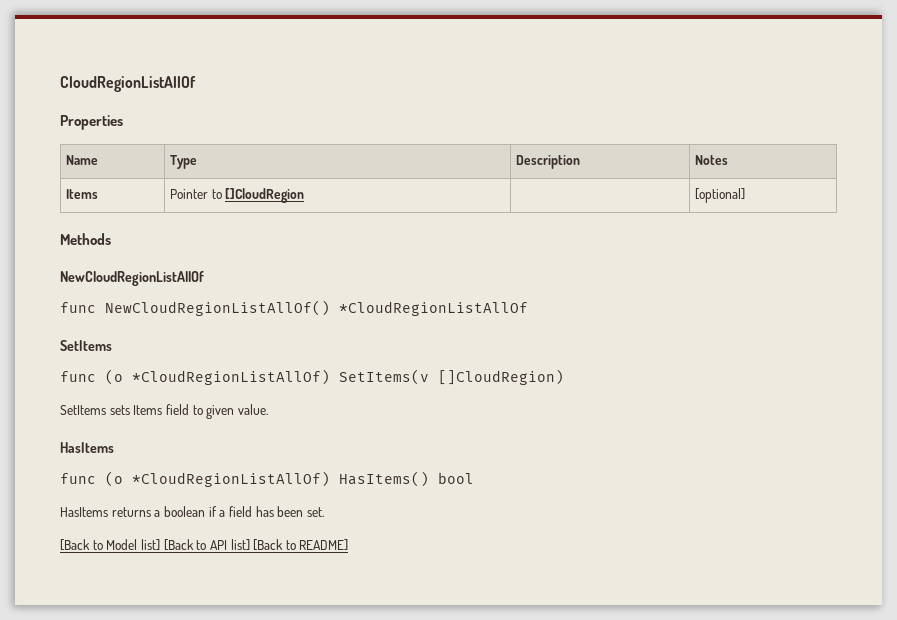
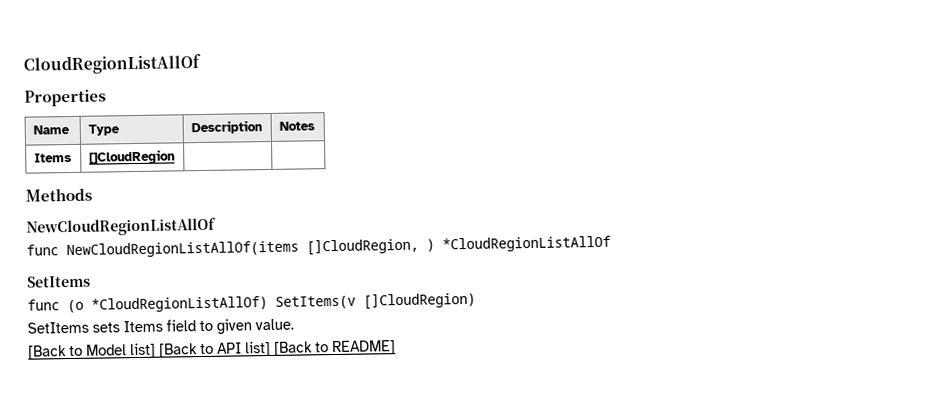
- Items | Pointer to []CloudRegion | | [optional]
+ Items | []CloudRegion | |
- func NewCloudRegionListAllOf() *CloudRegionListAllOf
+ func NewCloudRegionListAllOf(items []CloudRegion, ) *CloudRegionListAllOf
  SetItems sets Items field to given value.
- HasItems
- func (o *CloudRegionListAllOf) HasItems() bool
- HasItems returns a boolean if a field has been set.

